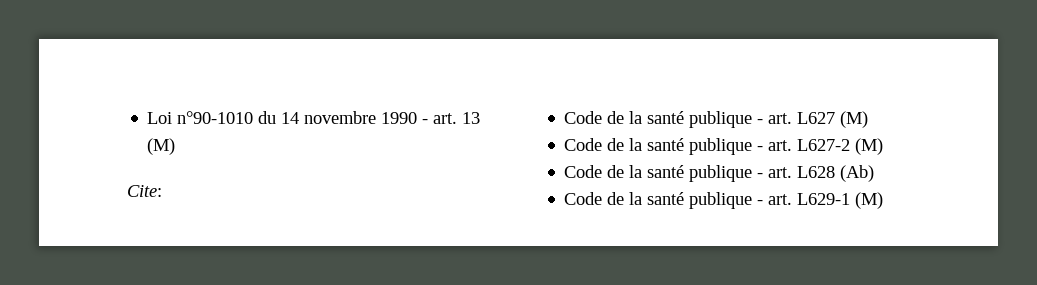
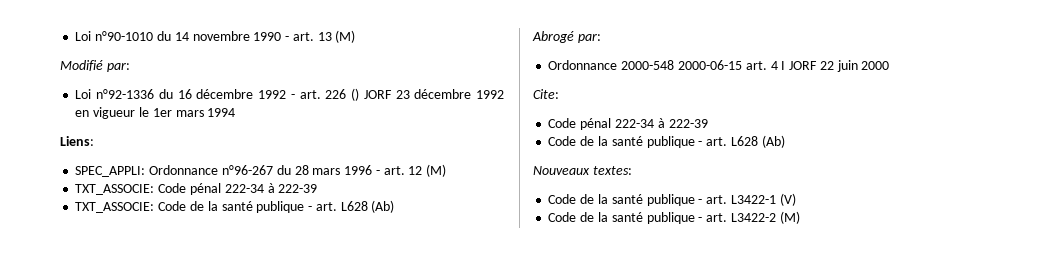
+ Modifié par:
+ Loi n°92-1336 du 16 décembre 1992 - art. 226 () JORF 23 décembre 1992 en vigueur le 1er mars 1994
+ Liens:
+ SPEC_APPLI: Ordonnance n°96-267 du 28 mars 1996 - art. 12 (M)
+ TXT_ASSOCIE: Code pénal 222-34 à 222-39
+ TXT_ASSOCIE: Code de la santé publique - art. L628 (Ab)
+ Abrogé par:
+ Ordonnance 2000-548 2000-06-15 art. 4 I JORF 22 juin 2000
  Cite:
- Code de la santé publique - art. L627 (M)
- Code de la santé publique - art. L627-2 (M)
+ Code pénal 222-34 à 222-39
  Code de la santé publique - art. L628 (Ab)
- Code de la santé publique - art. L629-1 (M)
+ Nouveaux textes:
+ Code de la santé publique - art. L3422-1 (V)
+ Code de la santé publique - art. L3422-2 (M)

